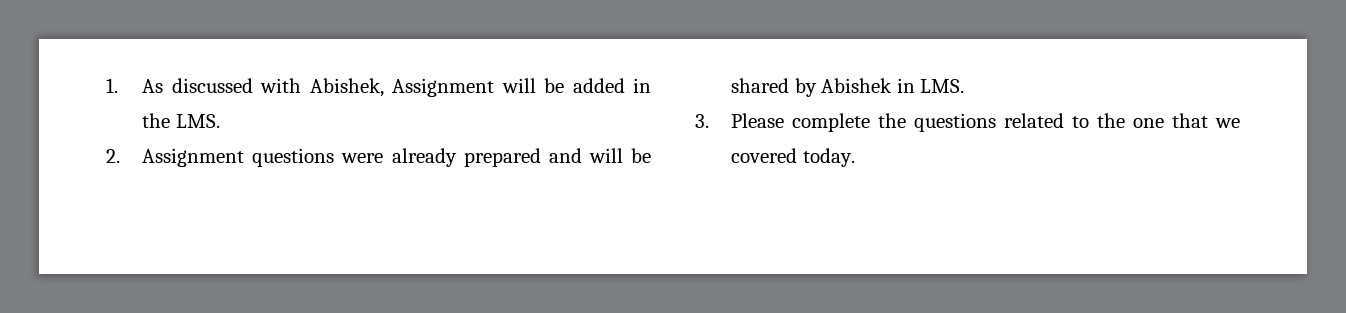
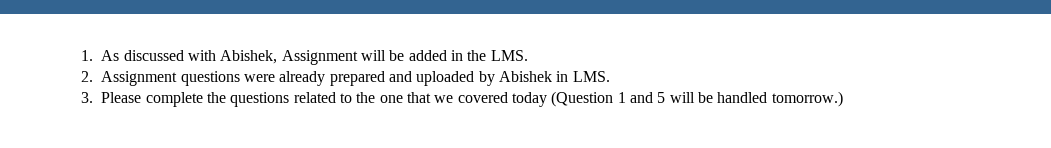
- 2. Assignment questions were already prepared and will be shared by Abishek in LMS.
+ 2. Assignment questions were already prepared and uploaded by Abishek in LMS.
- 3. Please complete the questions related to the one that we covered today.
+ 3. Please complete the questions related to the one that we covered today (Question 1 and 5 will be handled tomorrow.)

